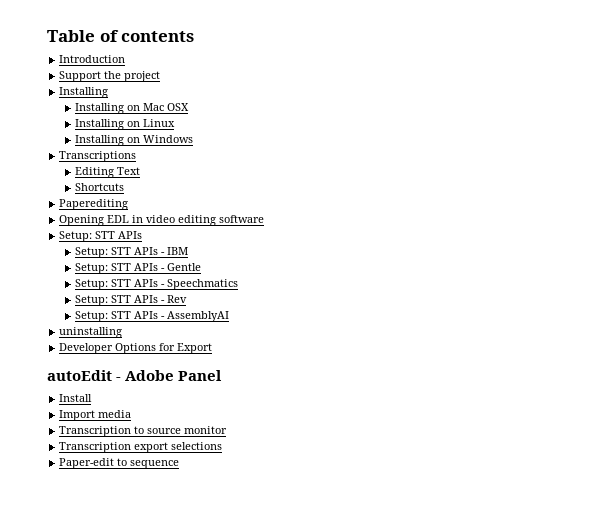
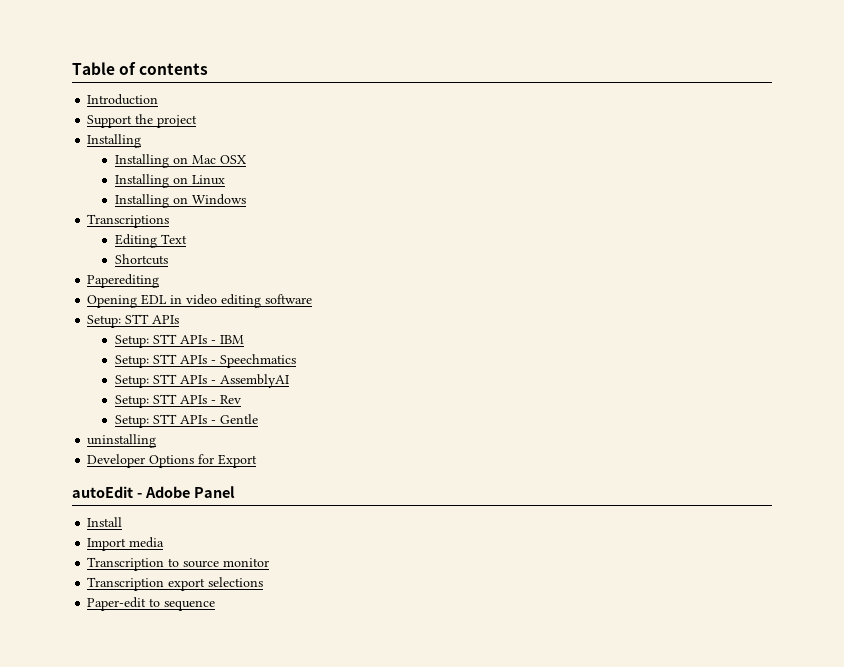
- Setup: STT APIs - Gentle
  Setup: STT APIs - Speechmatics
+ Setup: STT APIs - AssemblyAI
- Setup: STT APIs - AssemblyAI
+ Setup: STT APIs - Gentle

